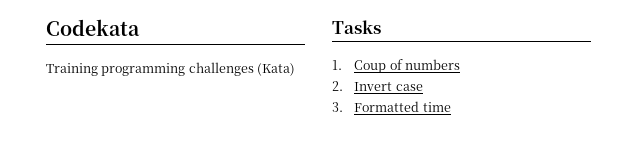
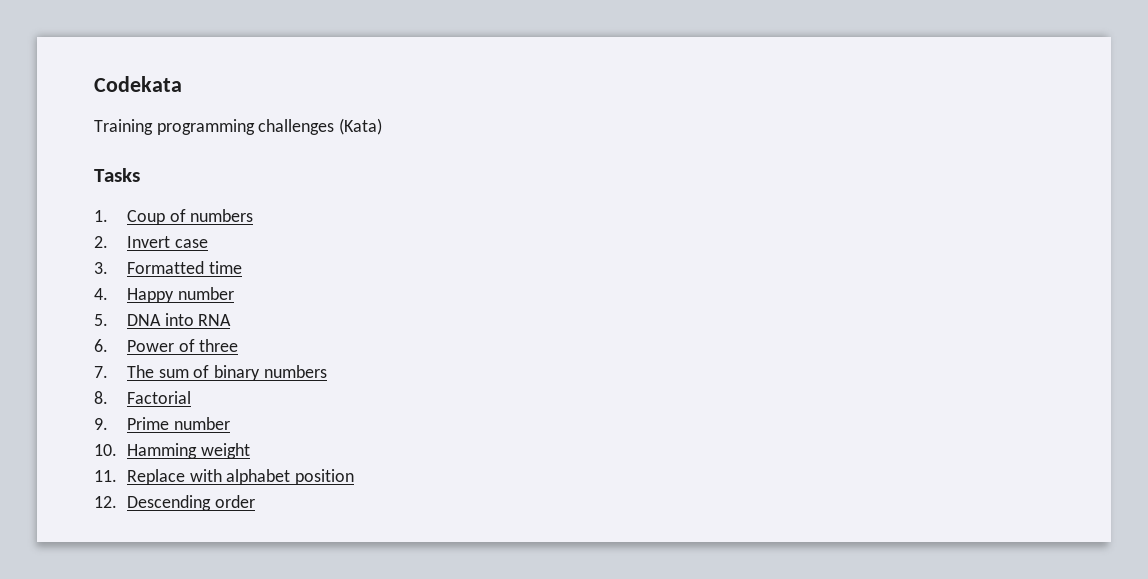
+ 4. Happy number
+ 5. DNA into RNA
+ 6. Power of three
+ 7. The sum of binary numbers
+ 8. Factorial
+ 9. Prime number
+ 10. Hamming weight
+ 11. Replace with alphabet position
+ 12. Descending order

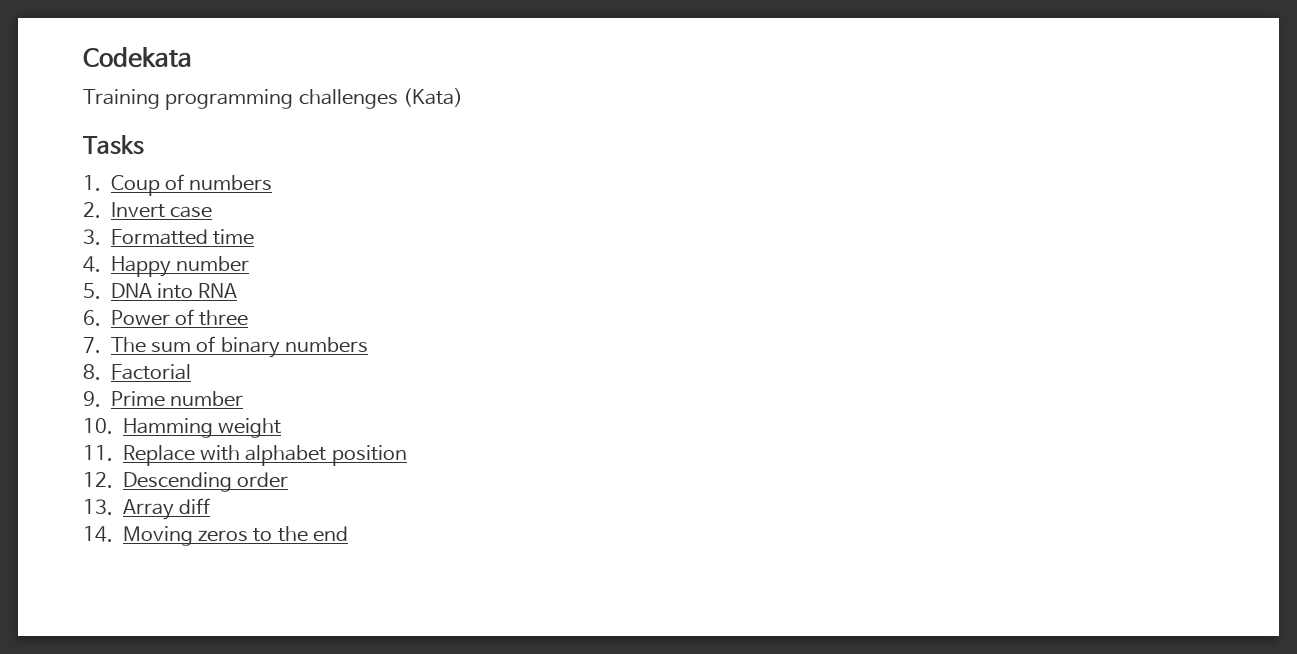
+ 13. Array diff
+ 14. Moving zeros to the end

